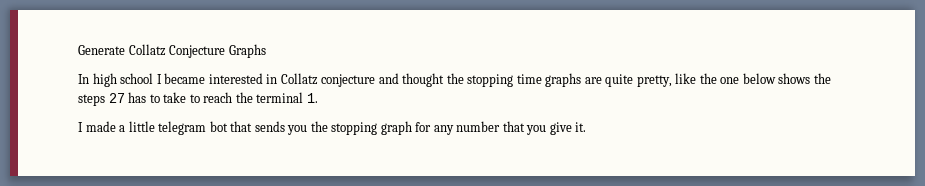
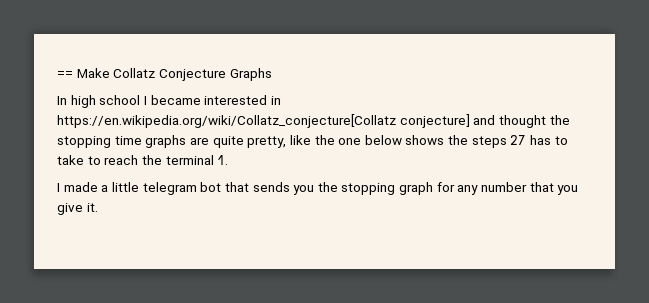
- Generate Collatz Conjecture Graphs
+ == Make Collatz Conjecture Graphs
- In high school I became interested in Collatz conjecture and thought the stopping time graphs are quite pretty, like the one below shows the steps 27 has to take to reach the terminal 1.
+ In high school I became interested in https://en.wikipedia.org/wiki/Collatz_conjecture[Collatz conjecture] and thought the stopping time graphs are quite pretty, like the one below shows the steps 27 has to take to reach the terminal 1.

